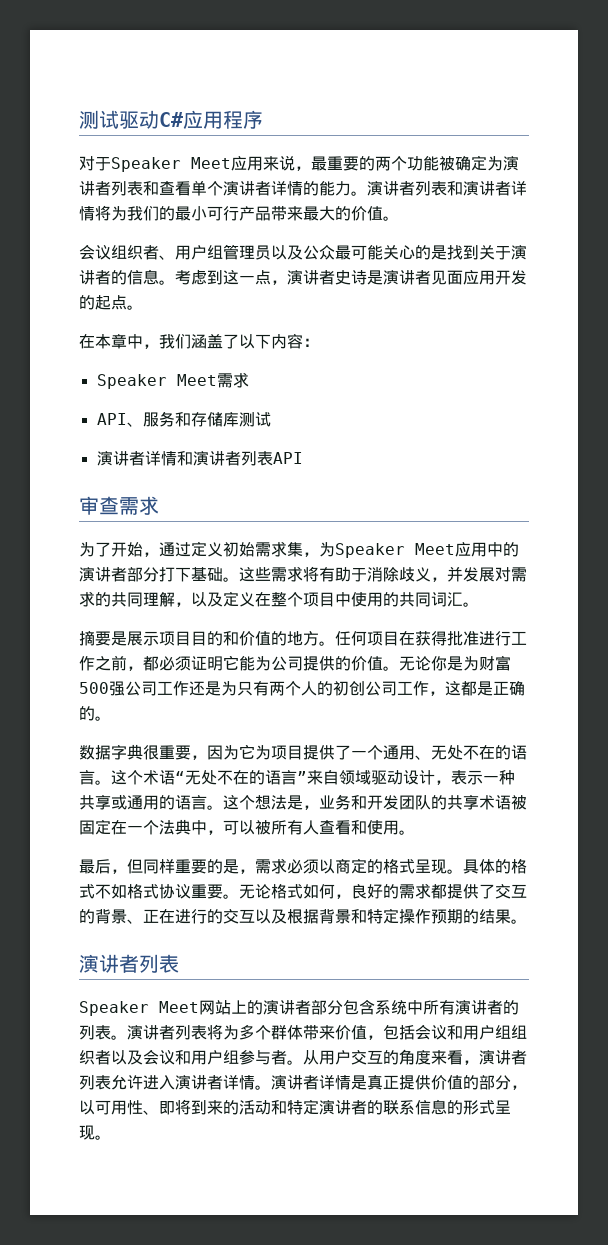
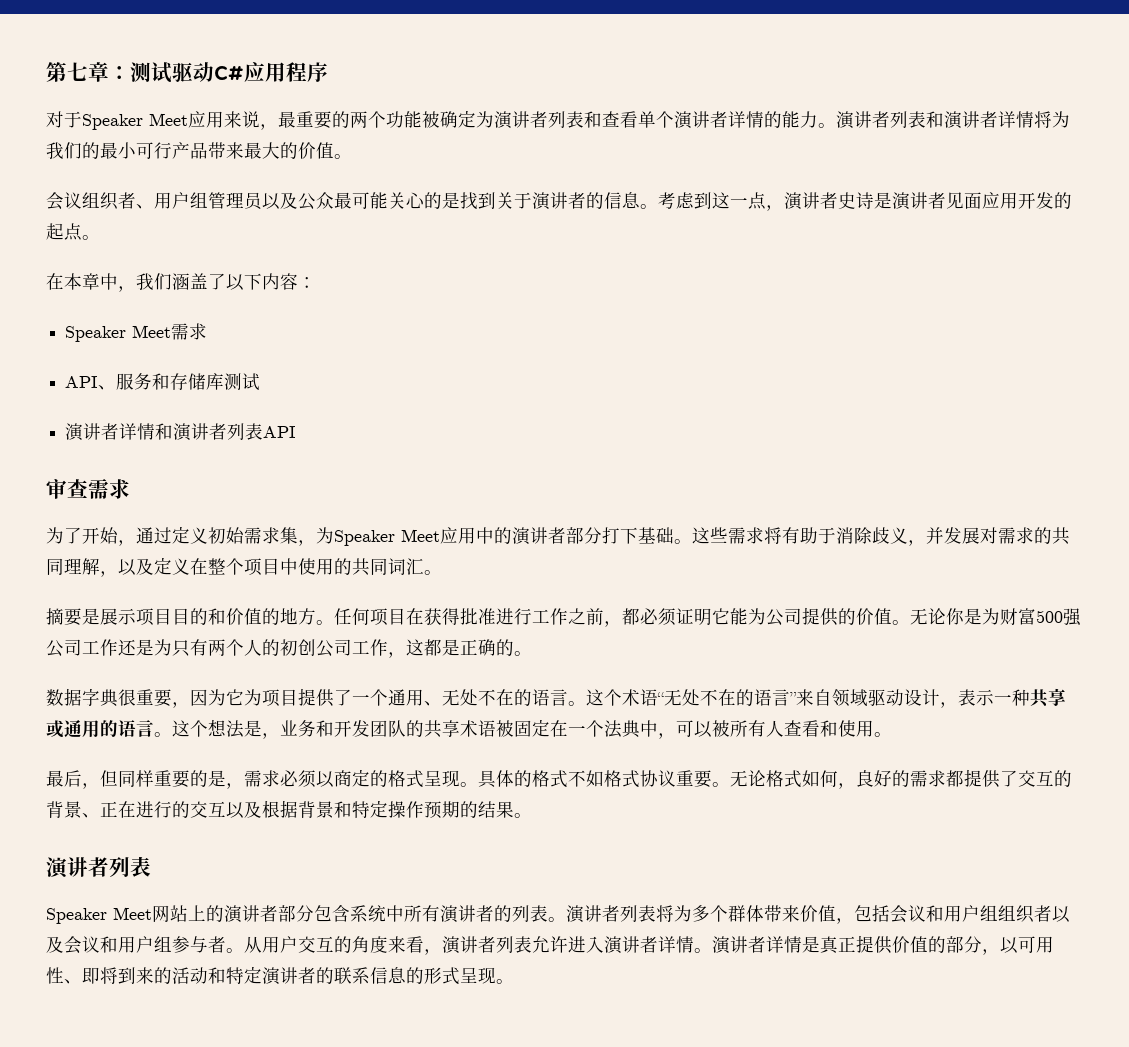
- 测试驱动C#应用程序
+ 第七章：测试驱动C#应用程序

